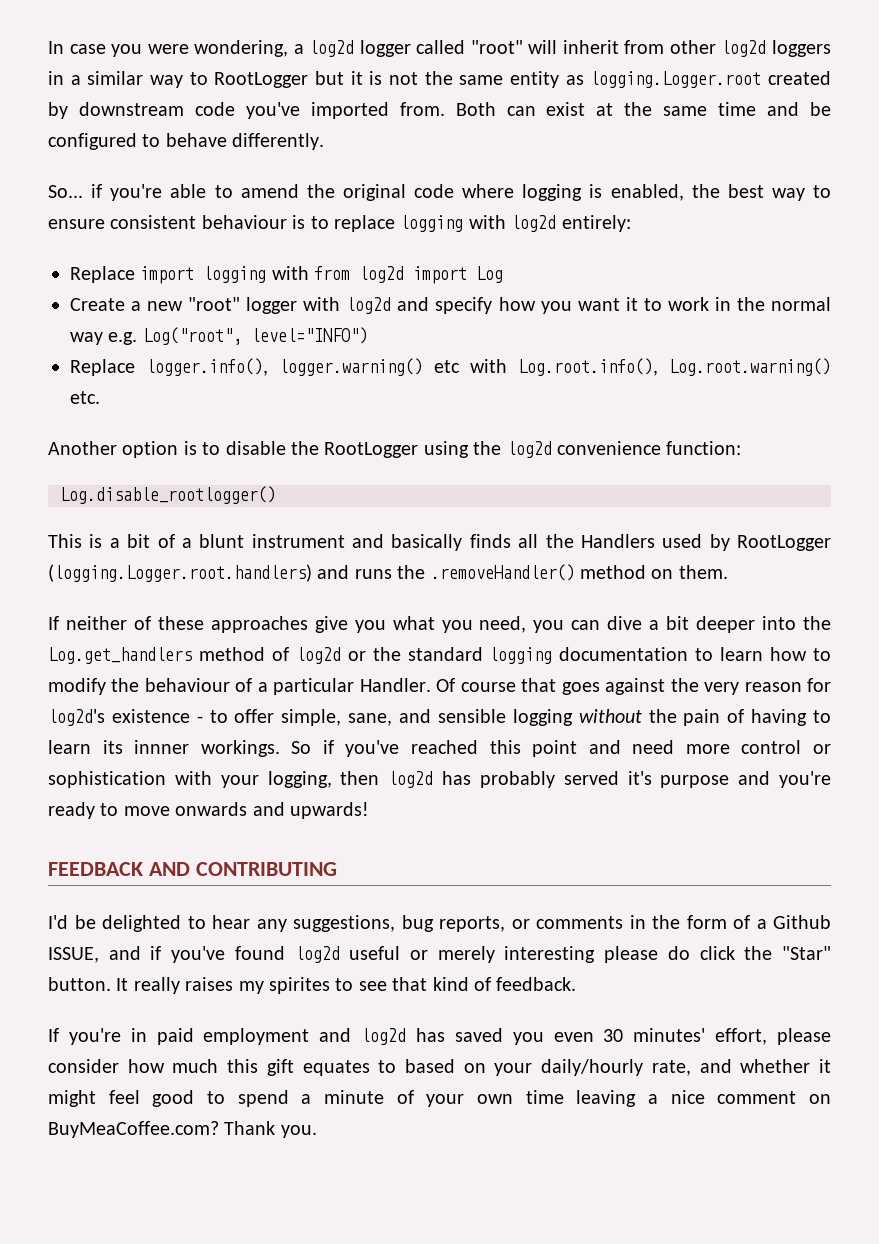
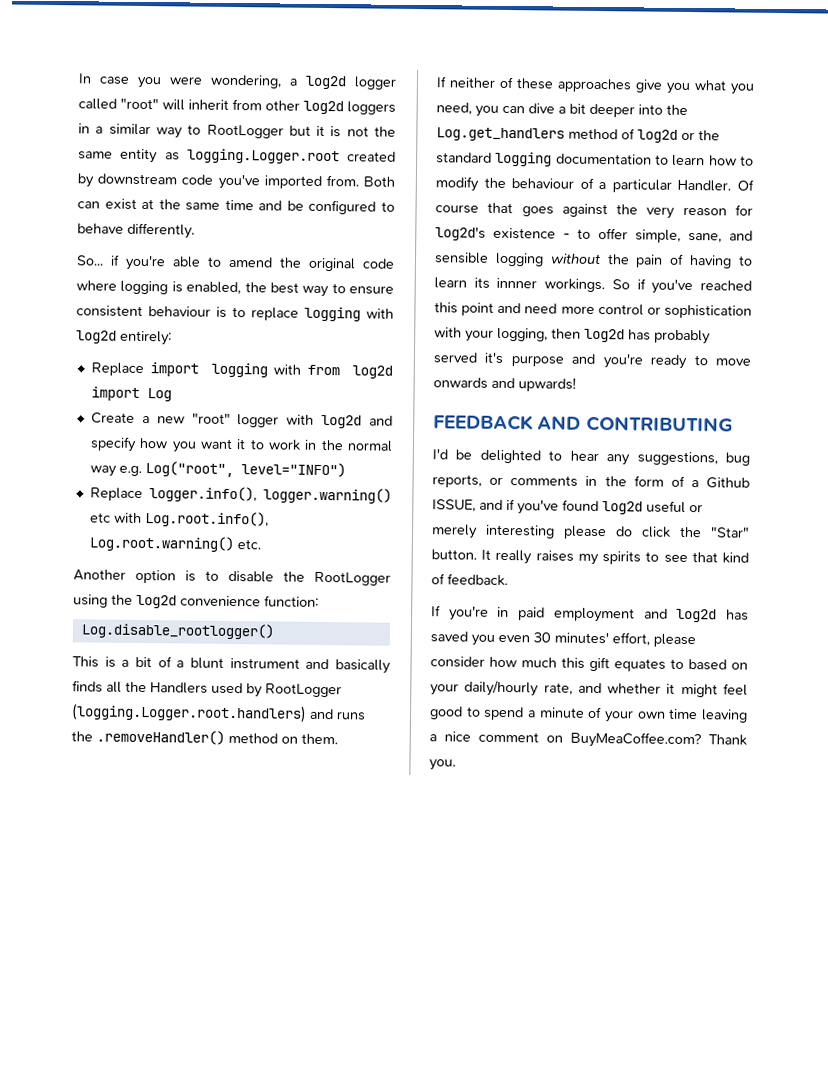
- It really raises my spirites to see that kind of feedback.
+ It really raises my spirits to see that kind of feedback.

